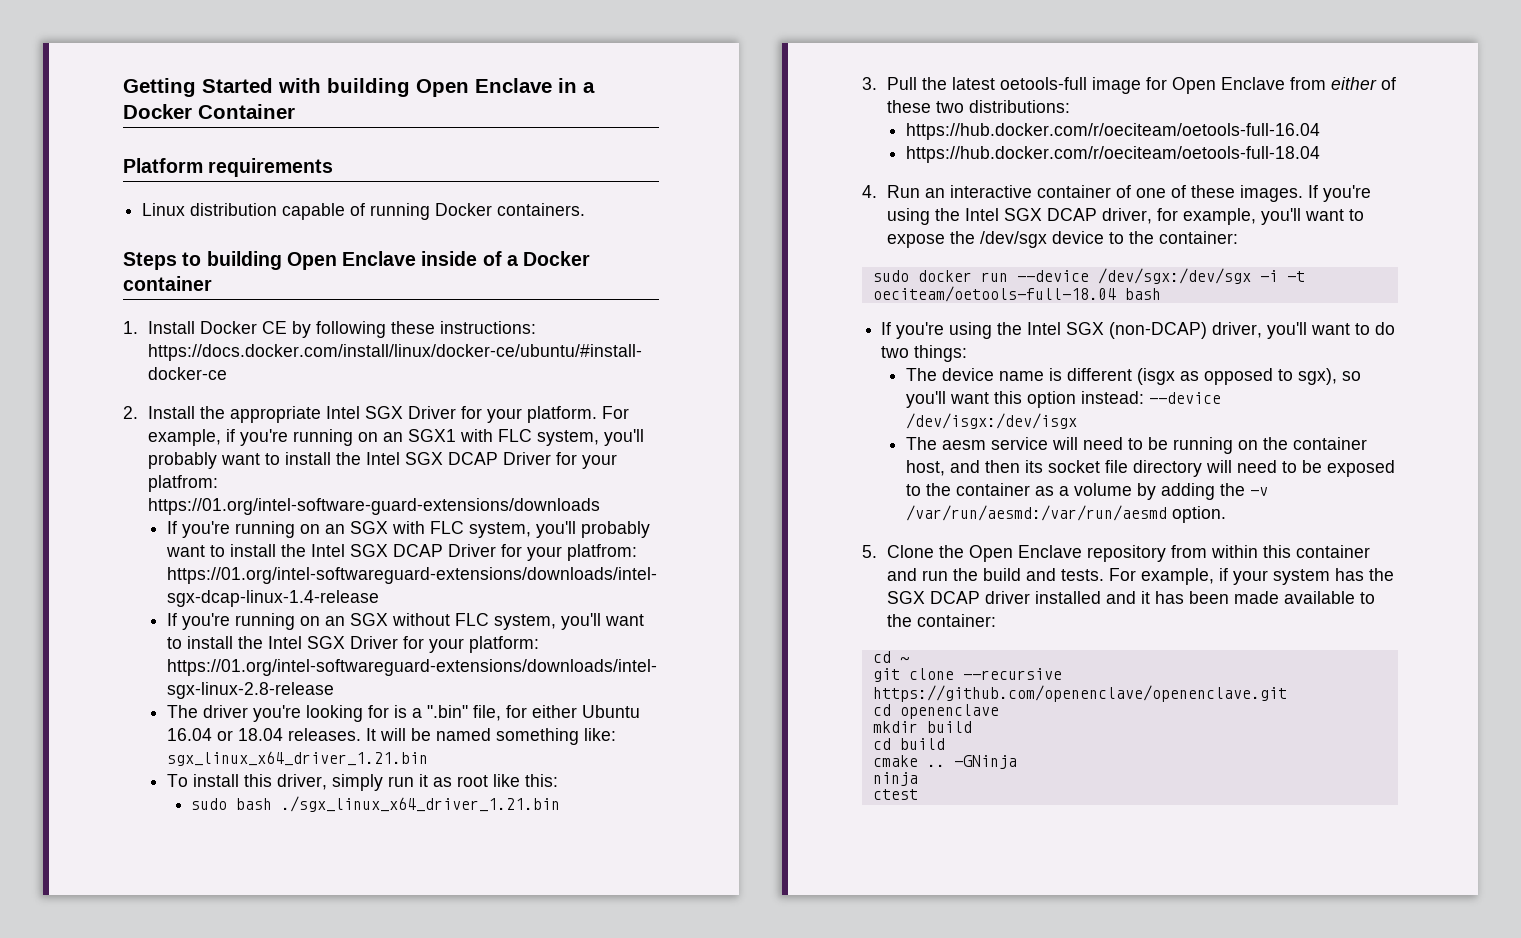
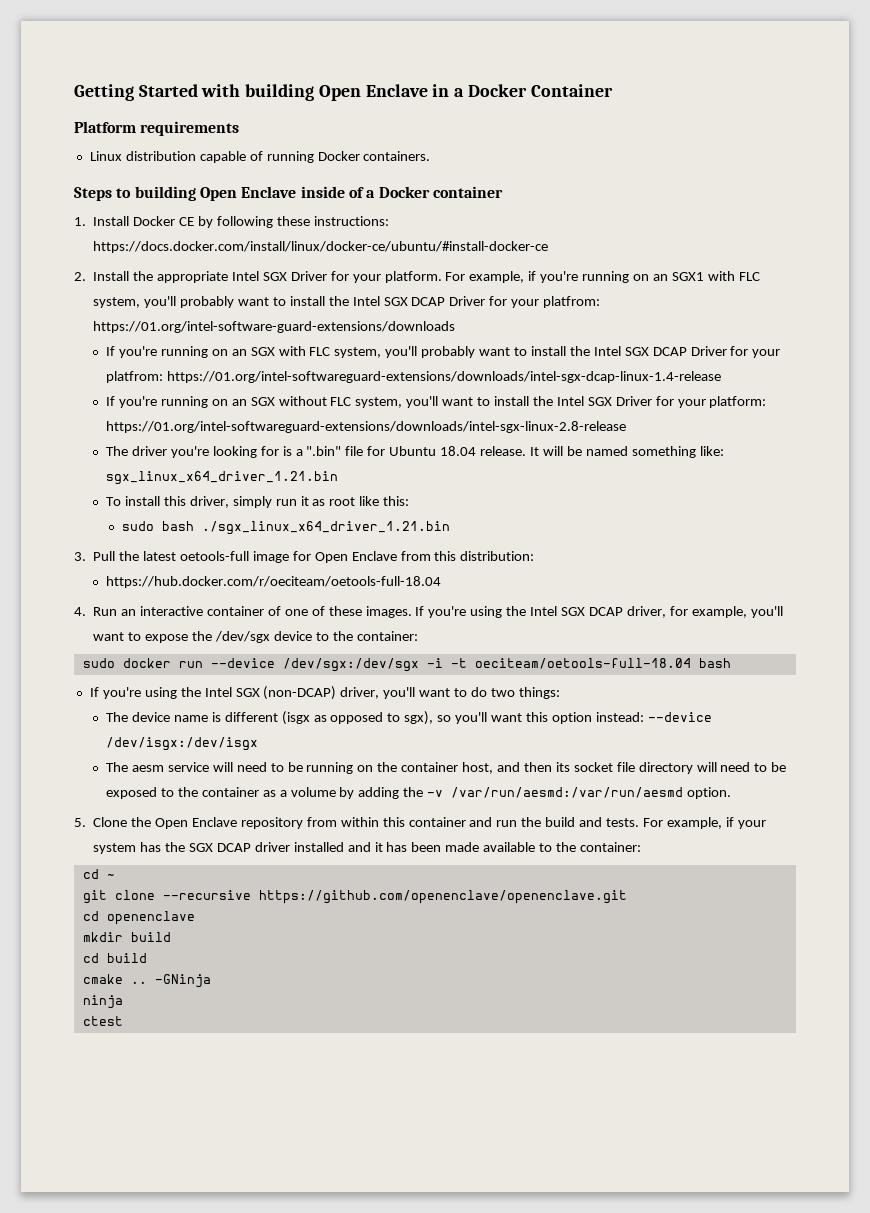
- The driver you're looking for is a ".bin" file, for either Ubuntu 16.04 or 18.04 releases.
+ The driver you're looking for is a ".bin" file for Ubuntu 18.04 release.
- 3. Pull the latest oetools-full image for Open Enclave from either of these two distributions:
- https://hub.docker.com/r/oeciteam/oetools-full-16.04
+ 3. Pull the latest oetools-full image for Open Enclave from this distribution:

